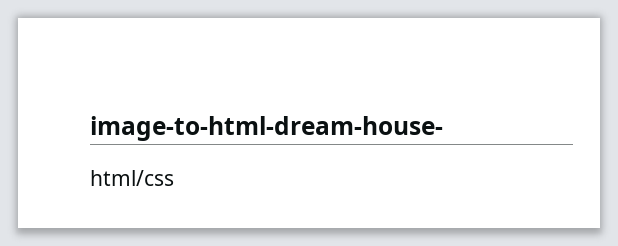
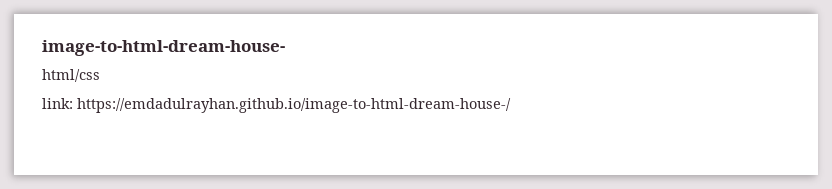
+ link: https://emdadulrayhan.github.io/image-to-html-dream-house-/

